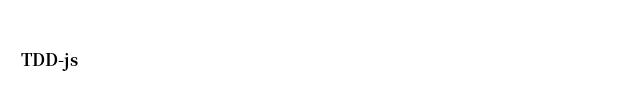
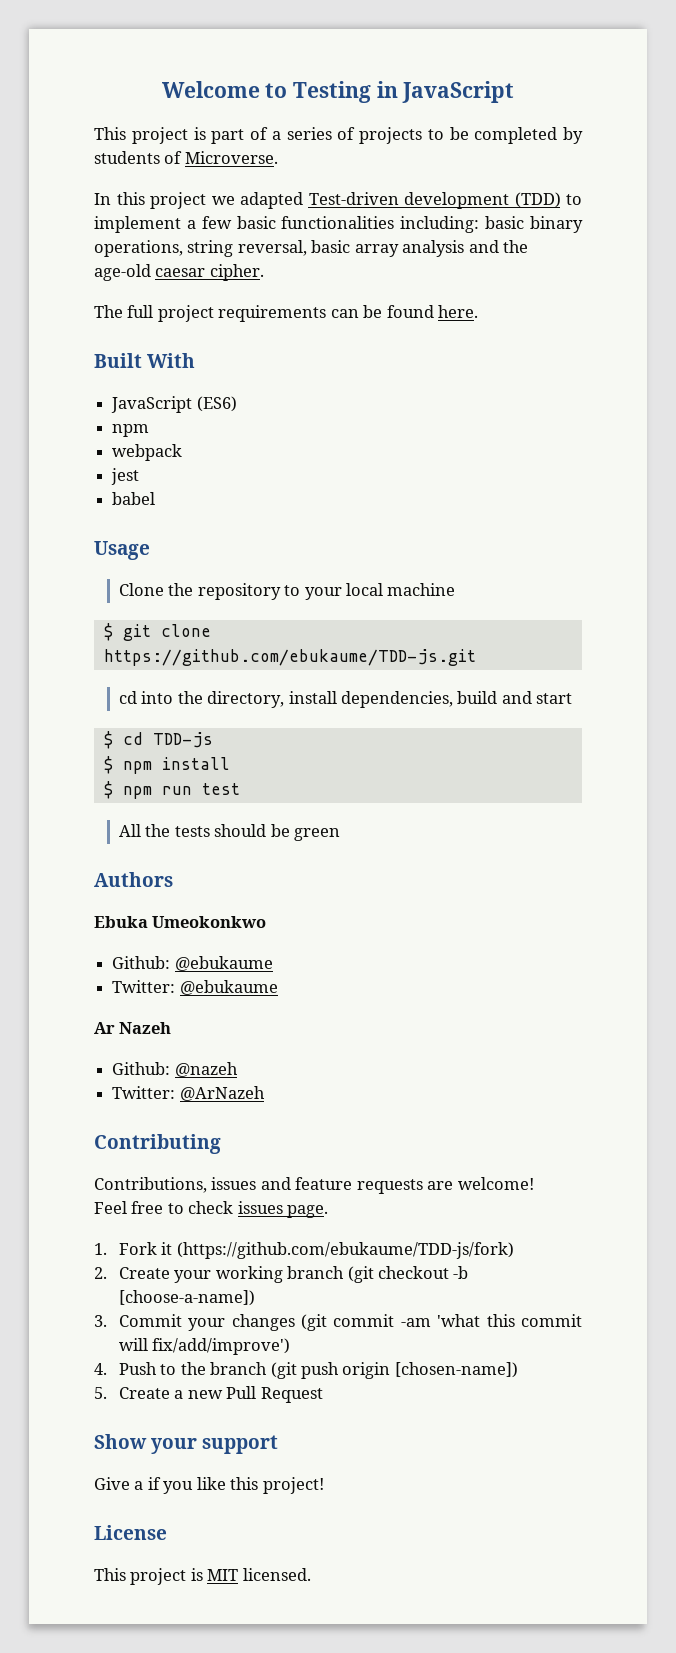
- TDD-js
+ Welcome to Testing in JavaScript
+ This project is part of a series of projects to be completed by students of Microverse.
+ In this project we adapted Test-driven development (TDD) to implement a few basic functionalities including: basic binary operations, string reversal, basic array analysis and the age-old caesar cipher.
+ The full project requirements can be found here.
+ Built With
+ JavaScript (ES6)
+ npm
+ webpack
+ jest
+ babel
+ Usage
+ Clone the repository to your local machine
+ $ git clone https://github.com/ebukaume/TDD-js.git
+ cd into the directory, install dependencies, build and start
+ $ cd TDD-js
+ $ npm install
+ $ npm run test
+ All the tests should be green
+ Authors
+ Ebuka Umeokonkwo
+ Github: @ebukaume
+ Twitter: @ebukaume
+ Ar Nazeh
+ Github: @nazeh
+ Twitter: @ArNazeh
+ Contributing
+ Contributions, issues and feature requests are welcome!
+ Feel free to check issues page.
+ 1. Fork it (https://github.com/ebukaume/TDD-js/fork)
+ 2. Create your working branch (git checkout -b [choose-a-name])
+ 3. Commit your changes (git commit -am 'what this commit will fix/add/improve')
+ 4. Push to the branch (git push origin [chosen-name])
+ 5. Create a new Pull Request
+ Show your support
+ Give a if you like this project!
+ License
+ This project is MIT licensed.

